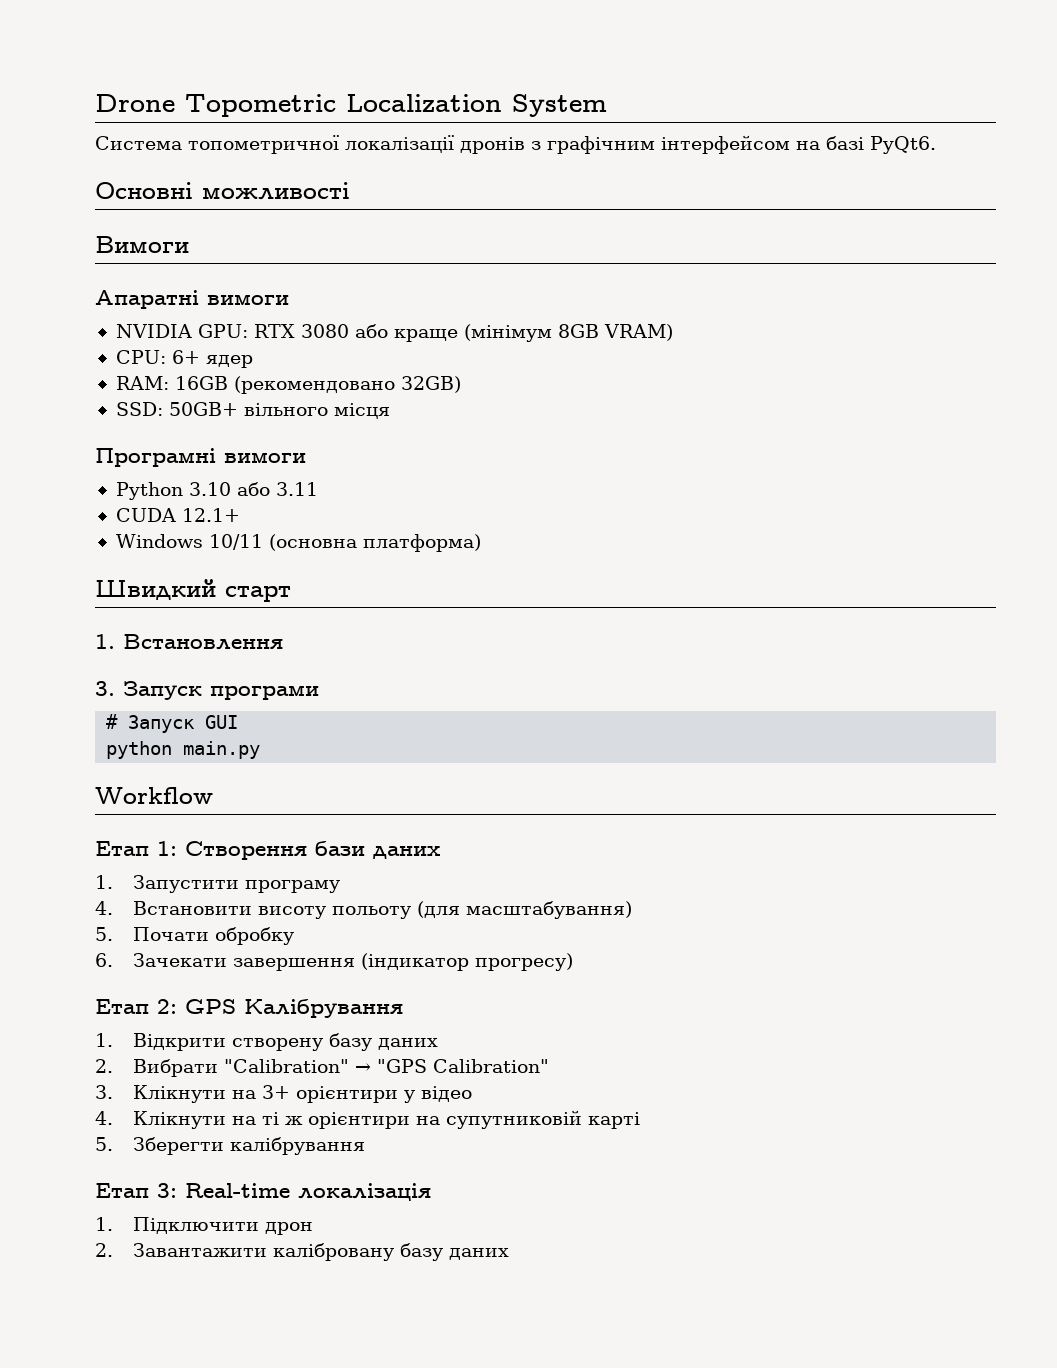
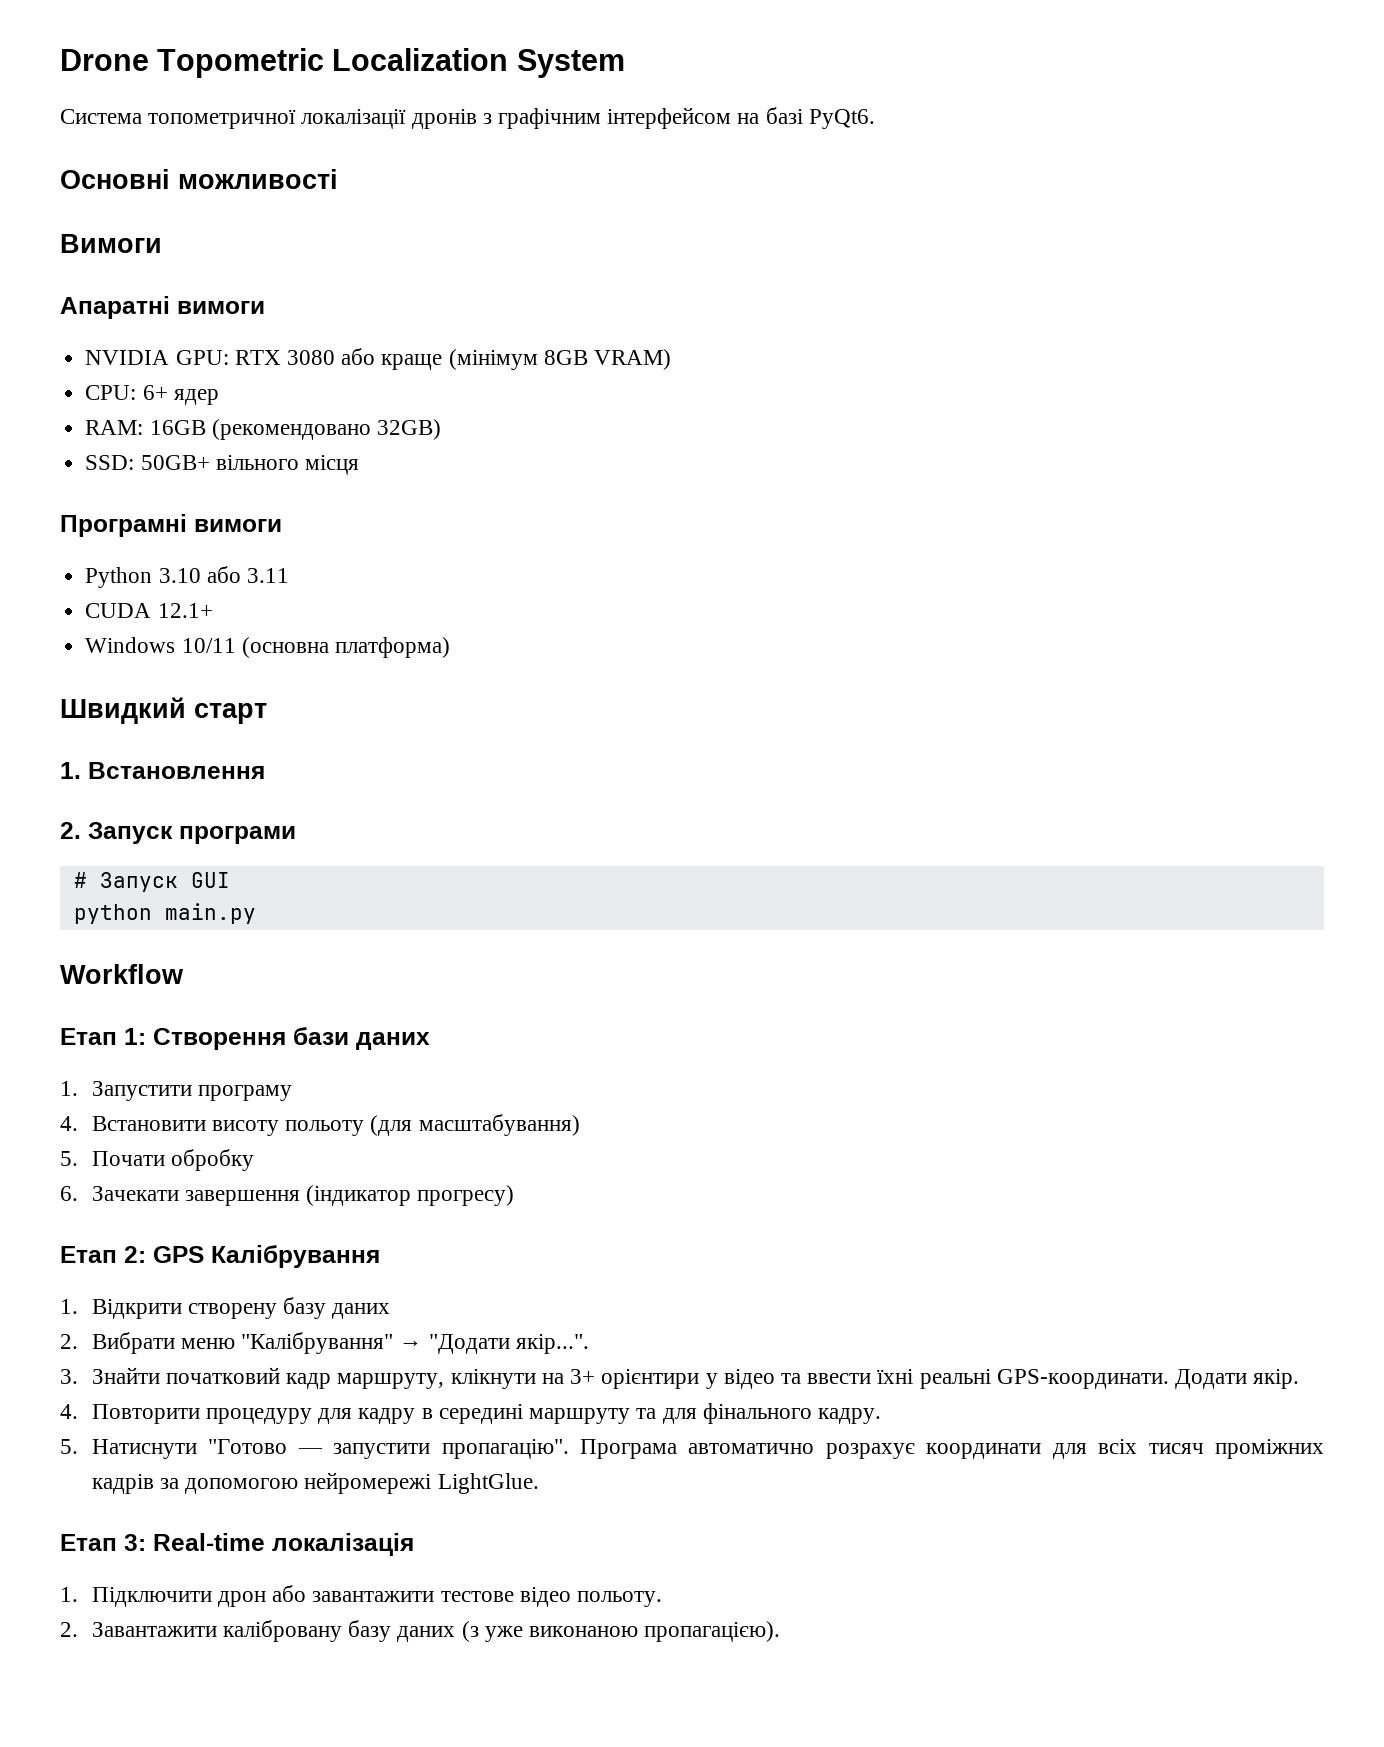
- 3. Запуск програми
+ 2. Запуск програми
- 2. Вибрати "Calibration" → "GPS Calibration"
- 3. Клікнути на 3+ орієнтири у відео
- 4. Клікнути на ті ж орієнтири на супутниковій карті
- 5. Зберегти калібрування
+ 2. Вибрати меню "Калібрування" → "Додати якір...".
+ 3. Знайти початковий кадр маршруту, клікнути на 3+ орієнтири у відео та ввести їхні реальні GPS-координати. Додати якір.
+ 4. Повторити процедуру для кадру в середині маршруту та для фінального кадру.
+ 5. Натиснути "Готово — запустити пропагацію". Програма автоматично розрахує координати для всіх тисяч проміжних кадрів за допомогою нейромережі LightGlue.
- 1. Підключити дрон
+ 1. Підключити дрон або завантажити тестове відео польоту.
- 2. Завантажити калібровану базу даних
+ 2. Завантажити калібровану базу даних (з уже виконаною пропагацією).

